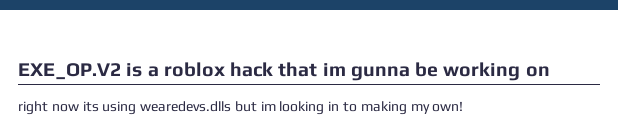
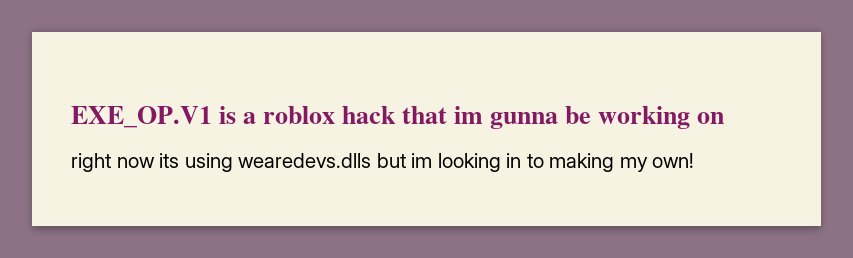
- EXE_OP.V2 is a roblox hack that im gunna be working on
+ EXE_OP.V1 is a roblox hack that im gunna be working on

